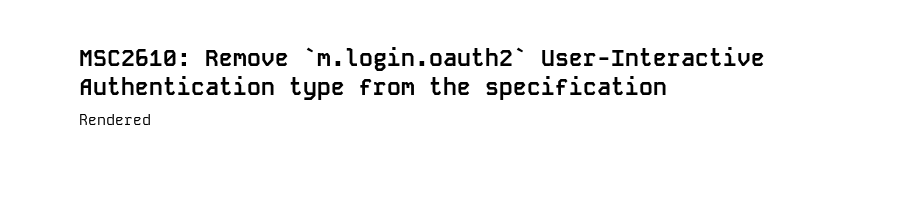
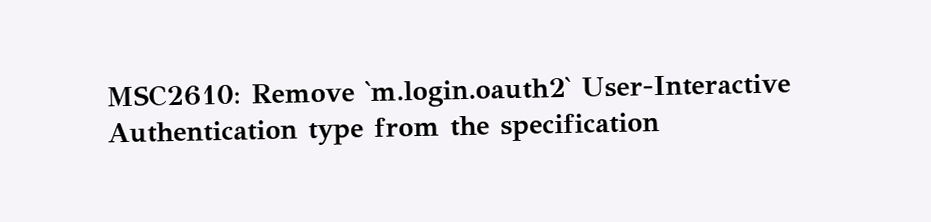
- Rendered

